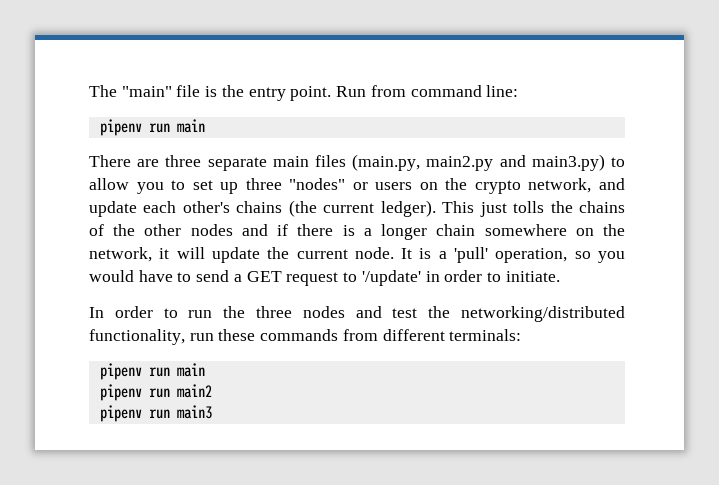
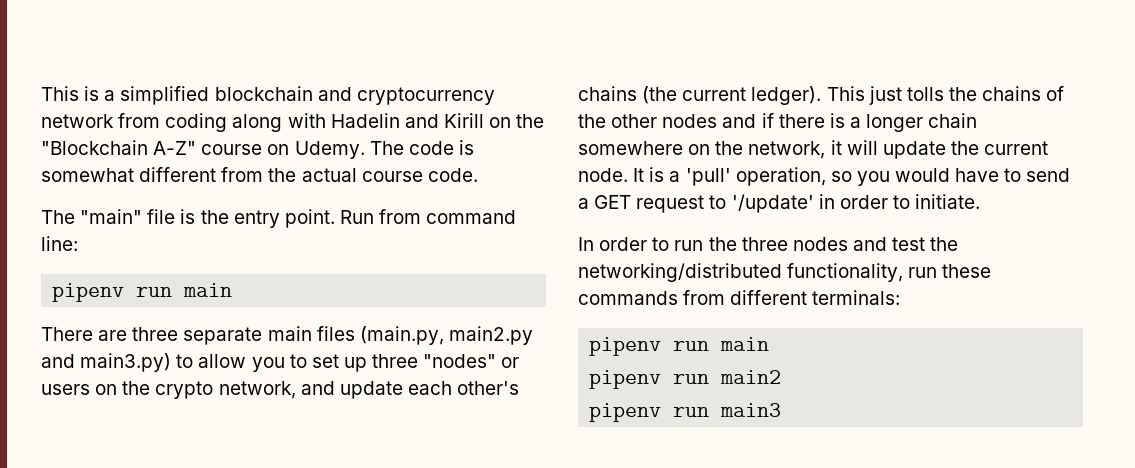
+ This is a simplified blockchain and cryptocurrency network from coding along with Hadelin and Kirill on the "Blockchain A-Z" course on Udemy. The code is somewhat different from the actual course code.

